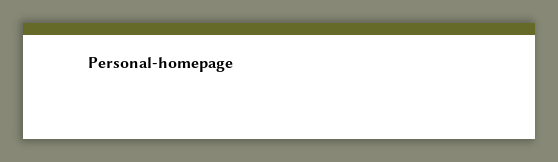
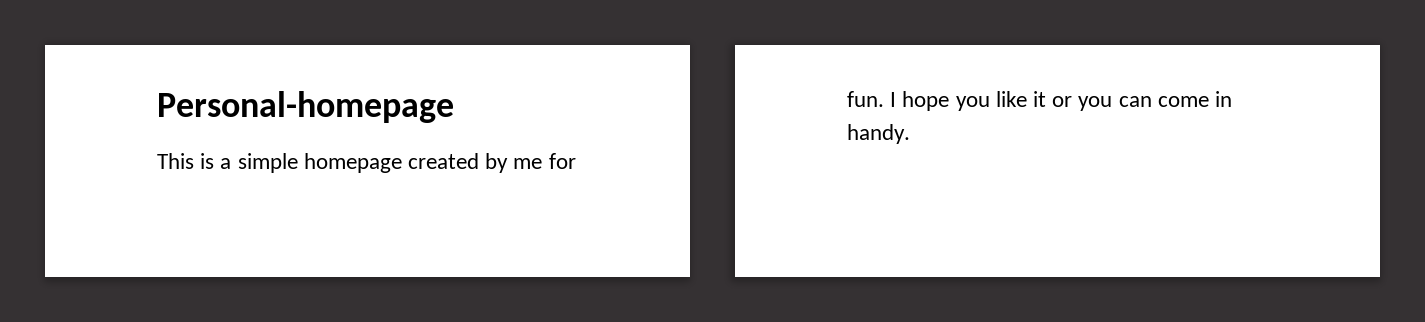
+ This is a simple homepage created by me for fun. I hope you like it or you can come in handy.

